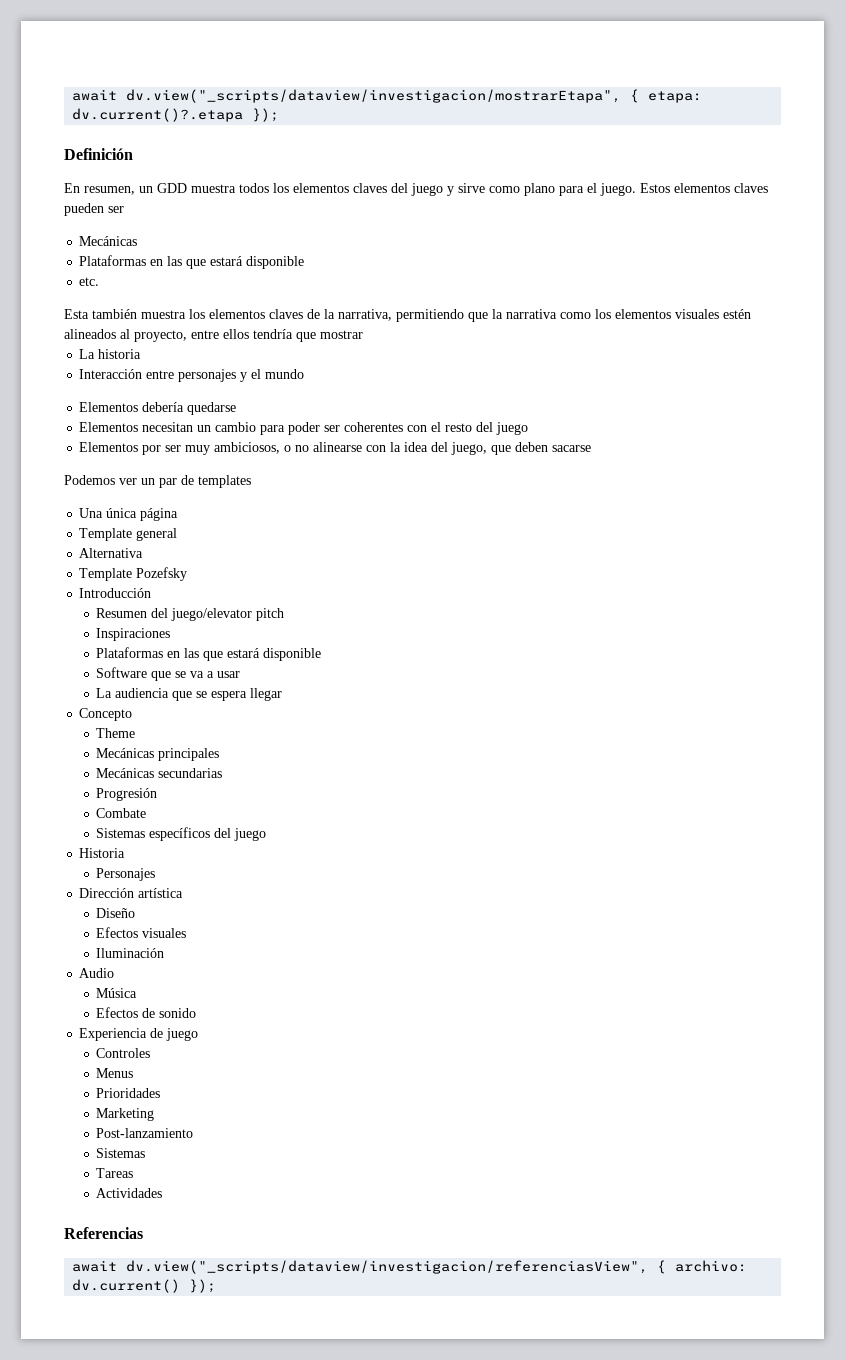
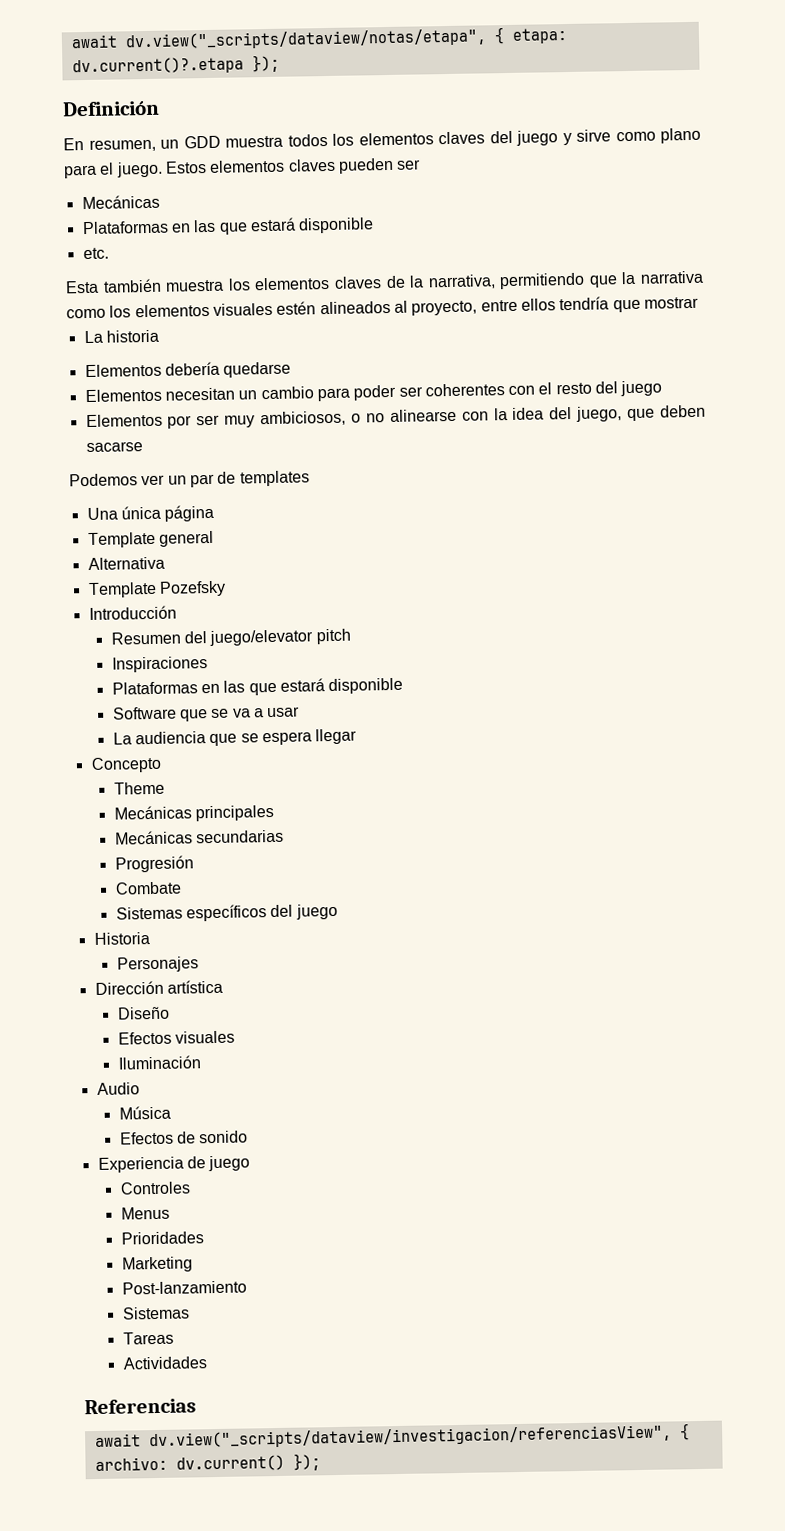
- await dv.view("_scripts/dataview/investigacion/mostrarEtapa", { etapa: dv.current()?.etapa });
+ await dv.view("_scripts/dataview/notas/etapa", { etapa: dv.current()?.etapa });
- Interacción entre personajes y el mundo

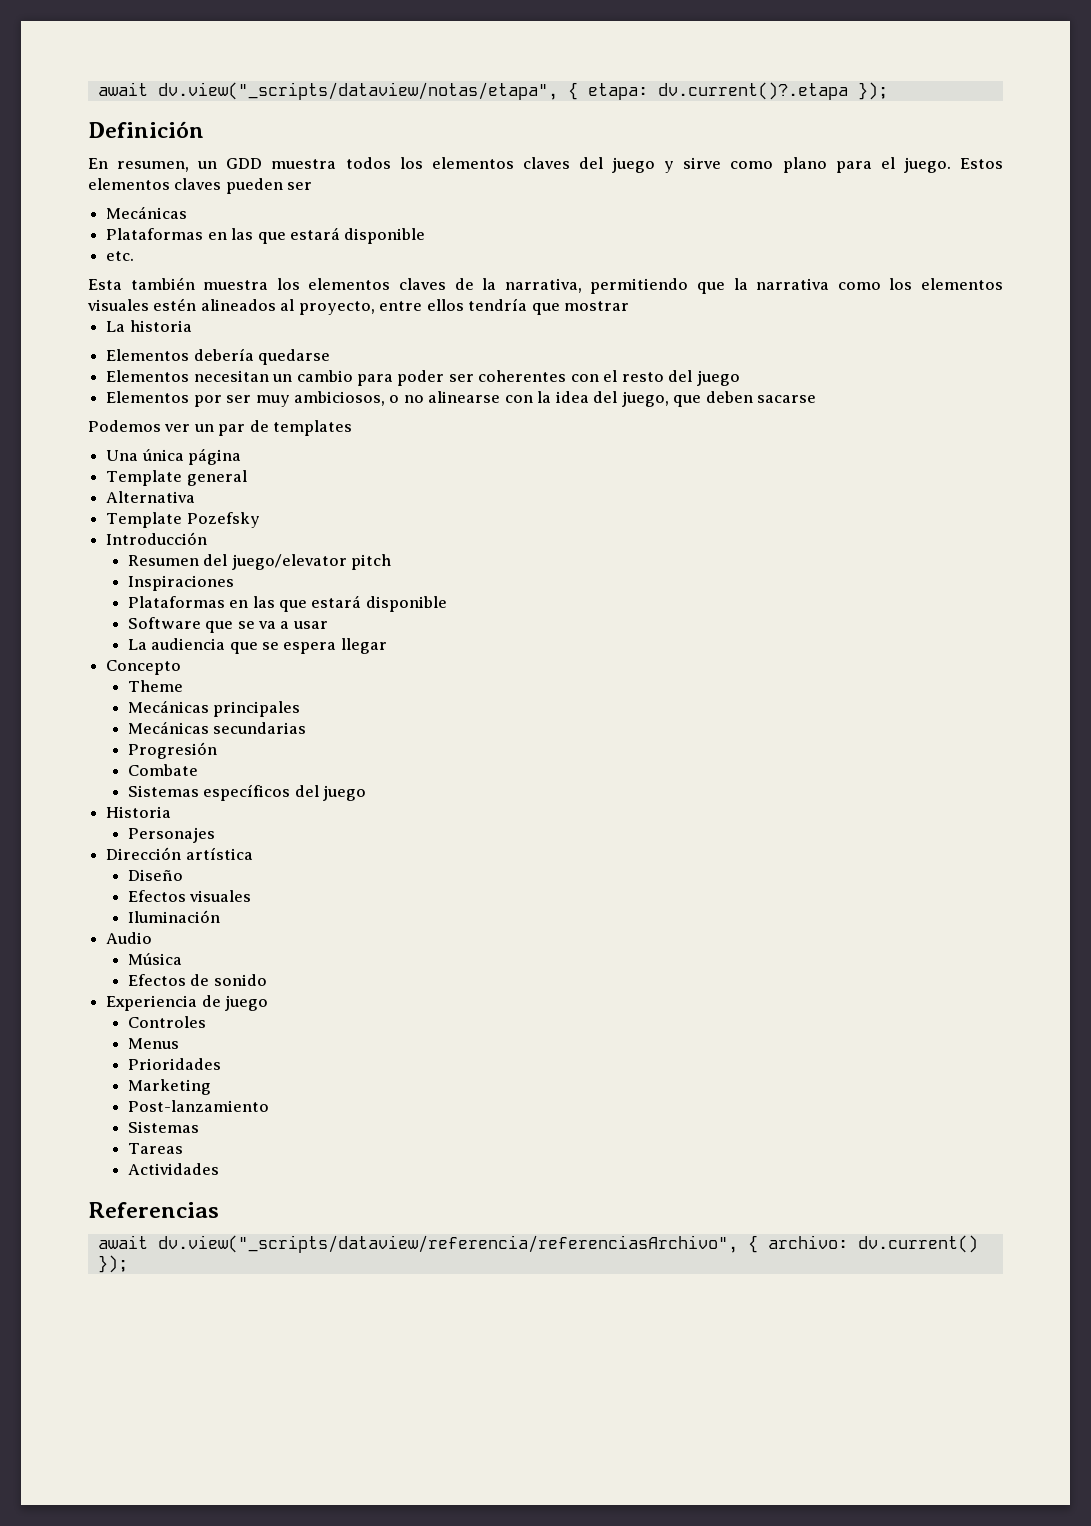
- await dv.view("_scripts/dataview/investigacion/referenciasView", { archivo: dv.current() });
+ await dv.view("_scripts/dataview/referencia/referenciasArchivo", { archivo: dv.current() });

